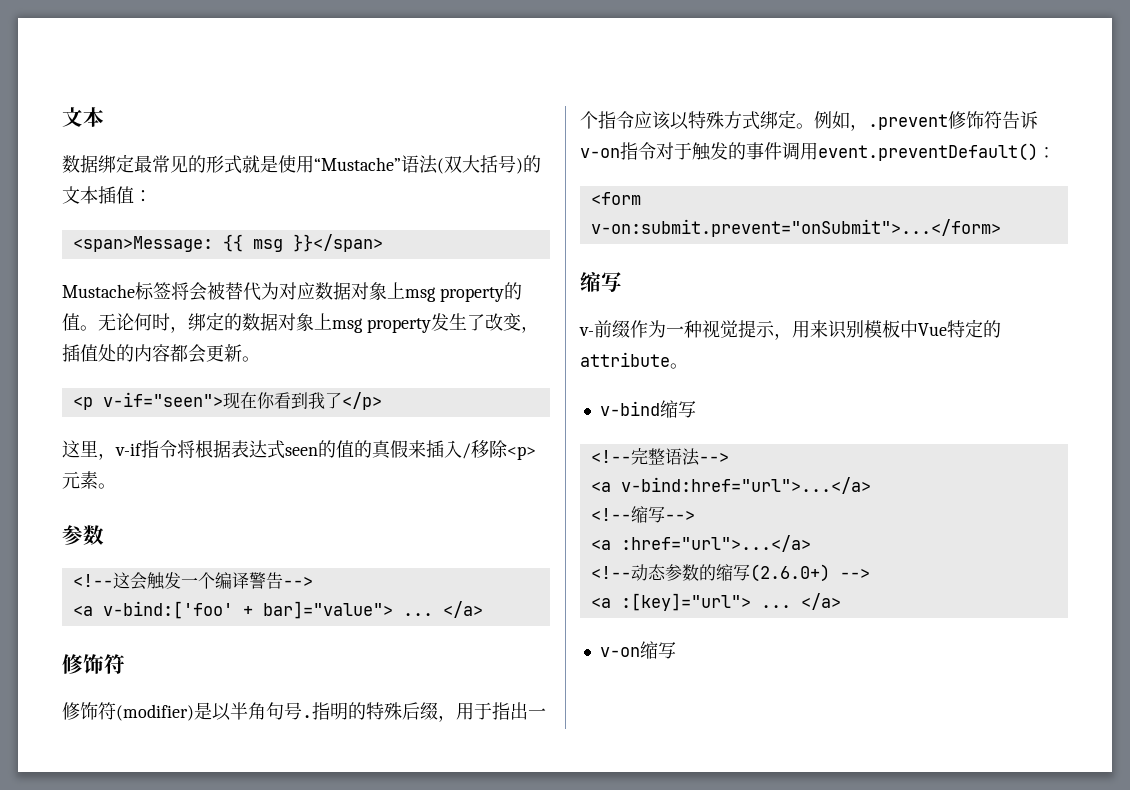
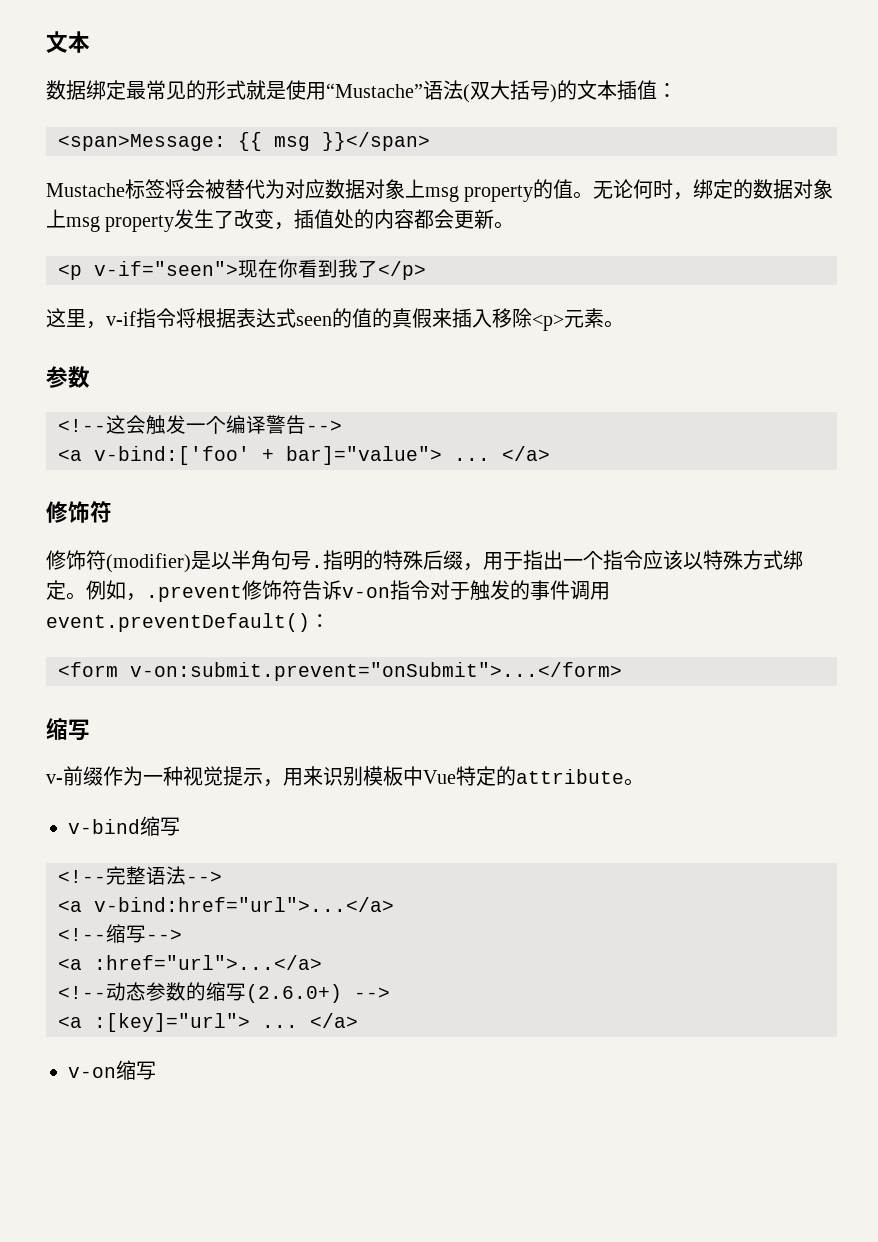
- 数据绑定最常⻅的形式就是使用“Mustache”语法(双大括号)的文本插值：
+ 数据绑定最常见的形式就是使用“Mustache”语法(双大括号)的文本插值：
- 这里，v-if指令将根据表达式seen的值的真假来插入/移除<p>元素。
+ 这里，v-if指令将根据表达式seen的值的真假来插入移除<p>元素。
- 修饰符(modifier)是以半⻆句号.
+ 修饰符(modifier)是以半角句号.

